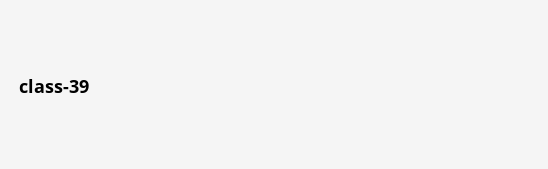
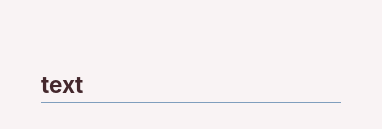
- class-39
+ text

